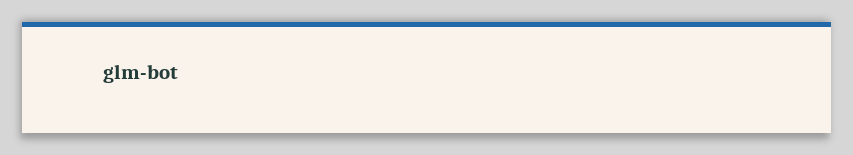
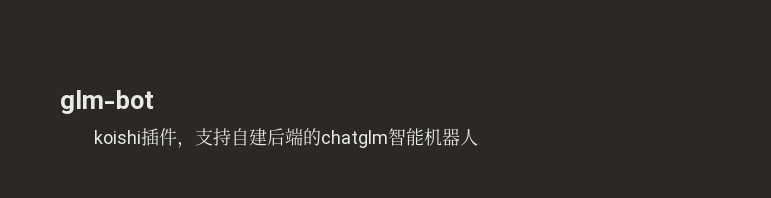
+ koishi插件，支持自建后端的chatglm智能机器人

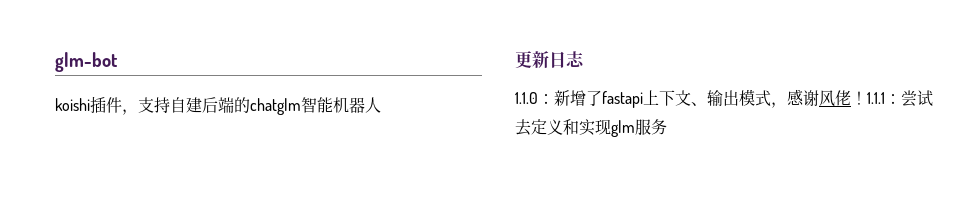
+ 更新日志
+ 1.1.0：新增了fastapi上下文、输出模式，感谢风佬！1.1.1：尝试去定义和实现glm服务

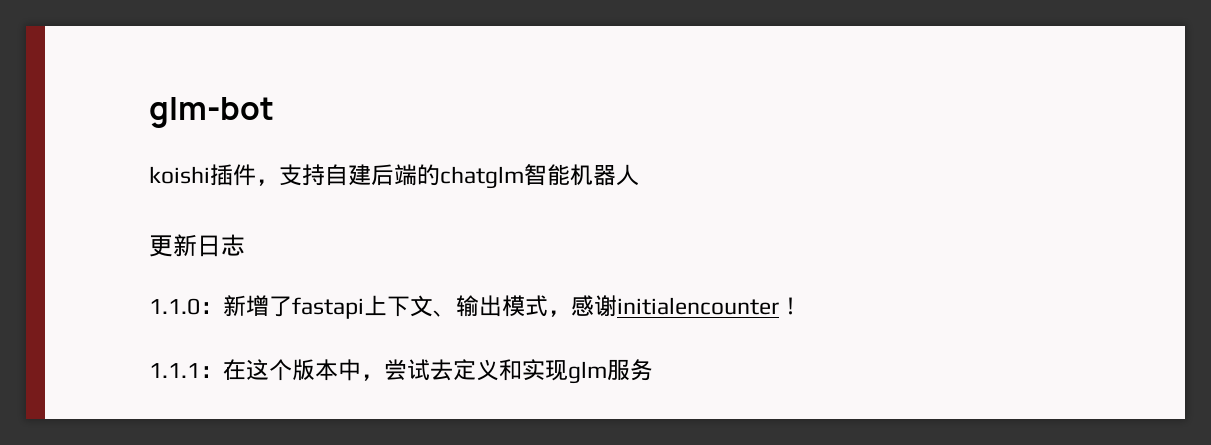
- 1.1.0：新增了fastapi上下文、输出模式，感谢风佬！1.1.1：尝试去定义和实现glm服务
+ 1.1.0：新增了fastapi上下文、输出模式，感谢initialencounter！
+ 1.1.1：在这个版本中，尝试去定义和实现glm服务

